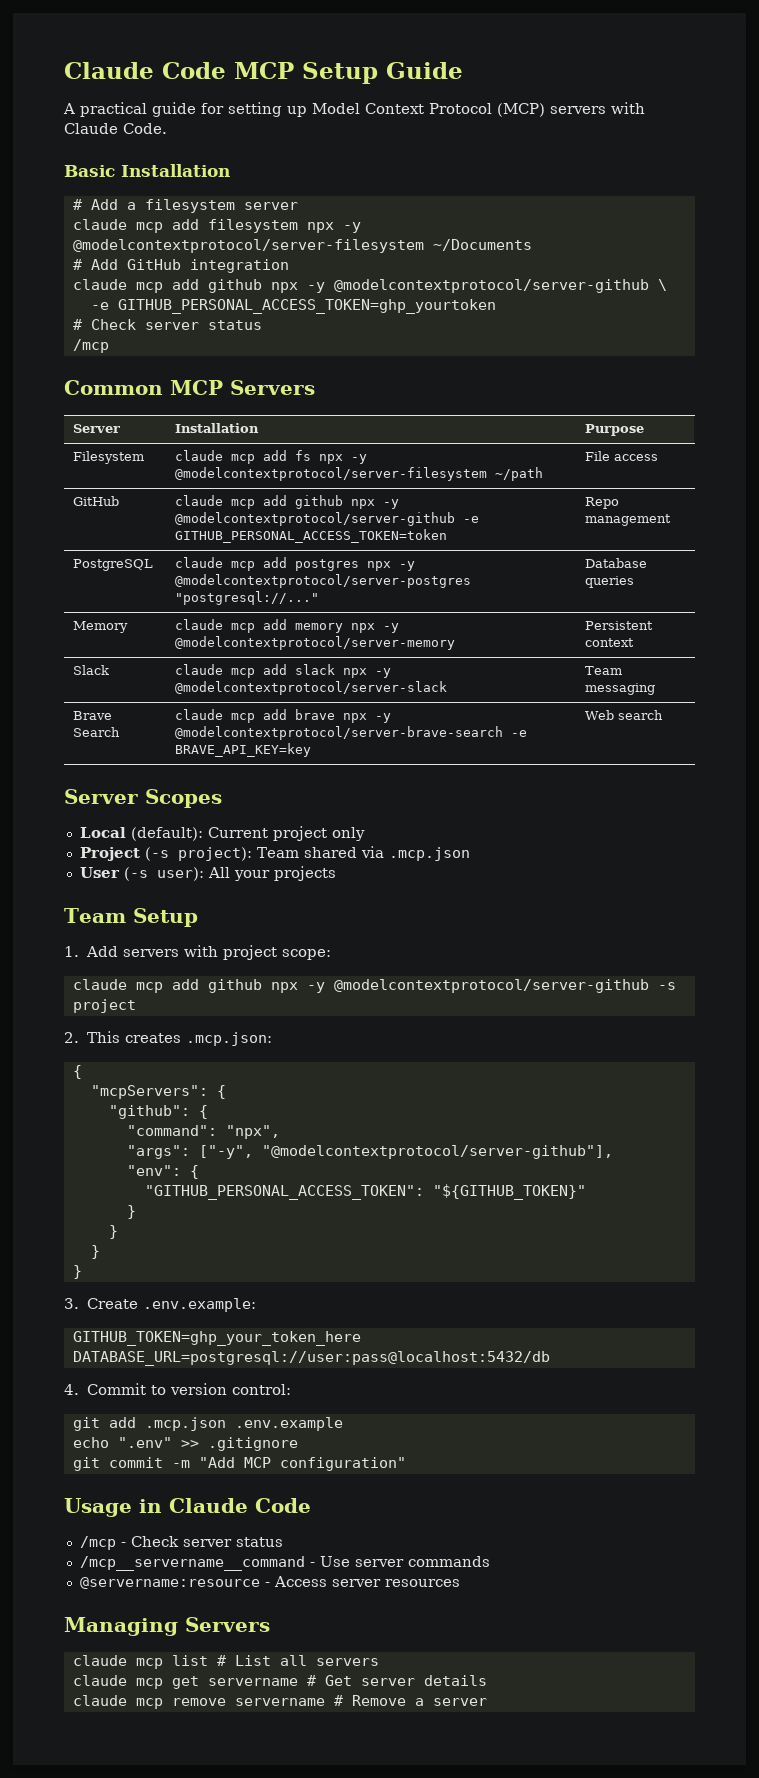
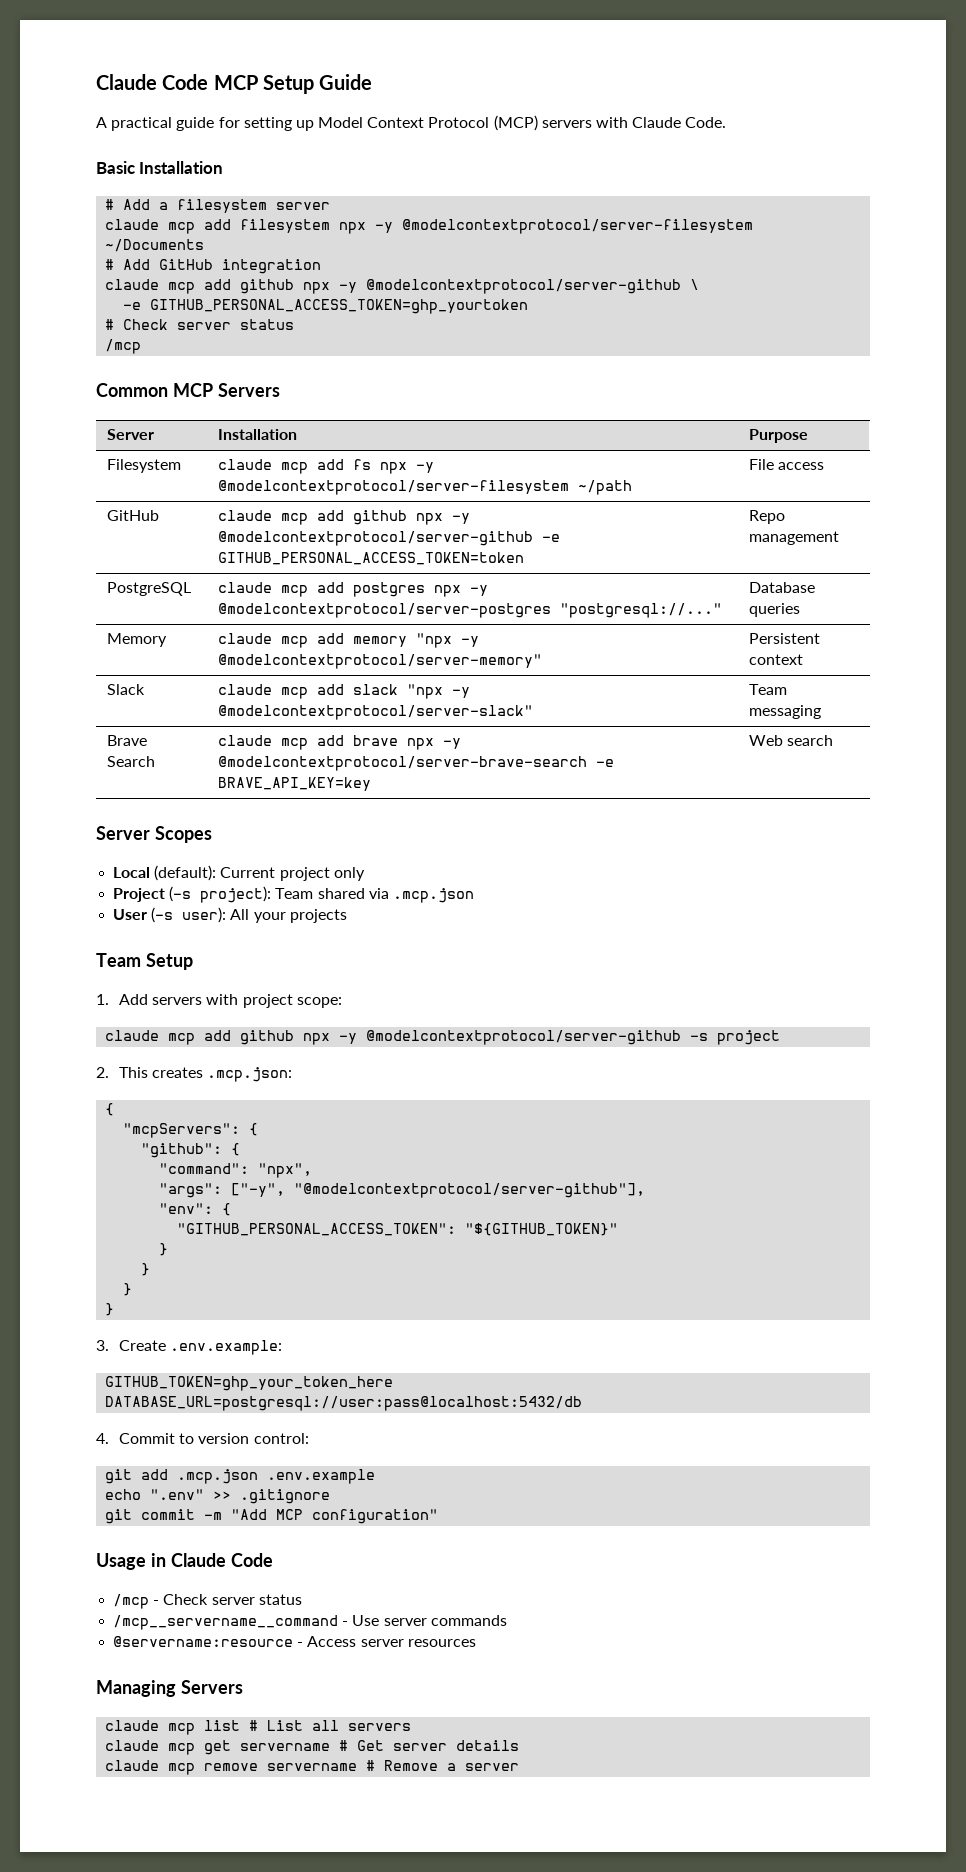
- Memory | claude mcp add memory npx -y @modelcontextprotocol/server-memory | Persistent context
+ Memory | claude mcp add memory "npx -y @modelcontextprotocol/server-memory" | Persistent context
- Slack | claude mcp add slack npx -y @modelcontextprotocol/server-slack | Team messaging
+ Slack | claude mcp add slack "npx -y @modelcontextprotocol/server-slack" | Team messaging

